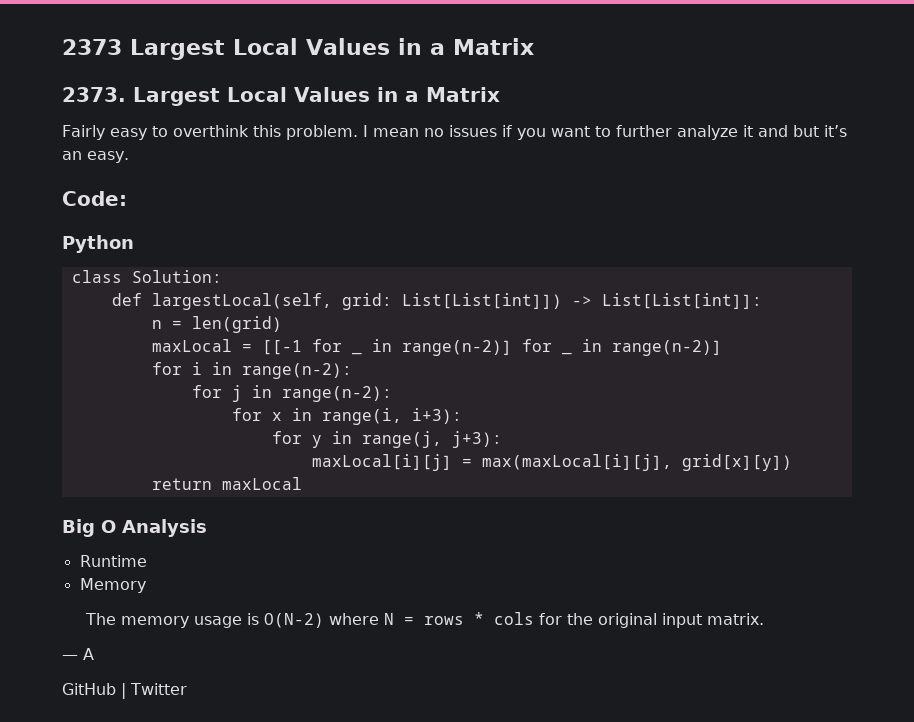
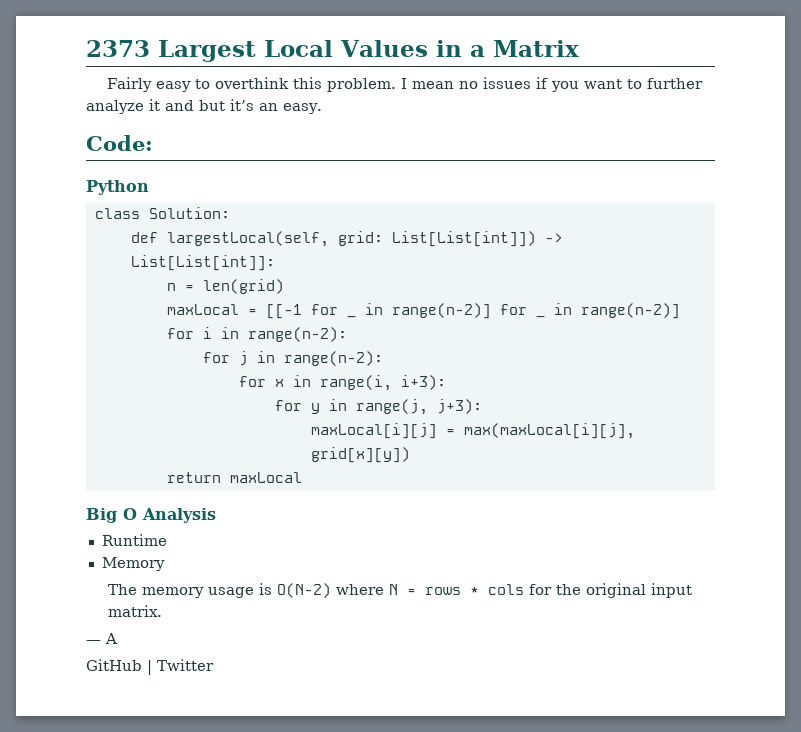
- 2373. Largest Local Values in a Matrix

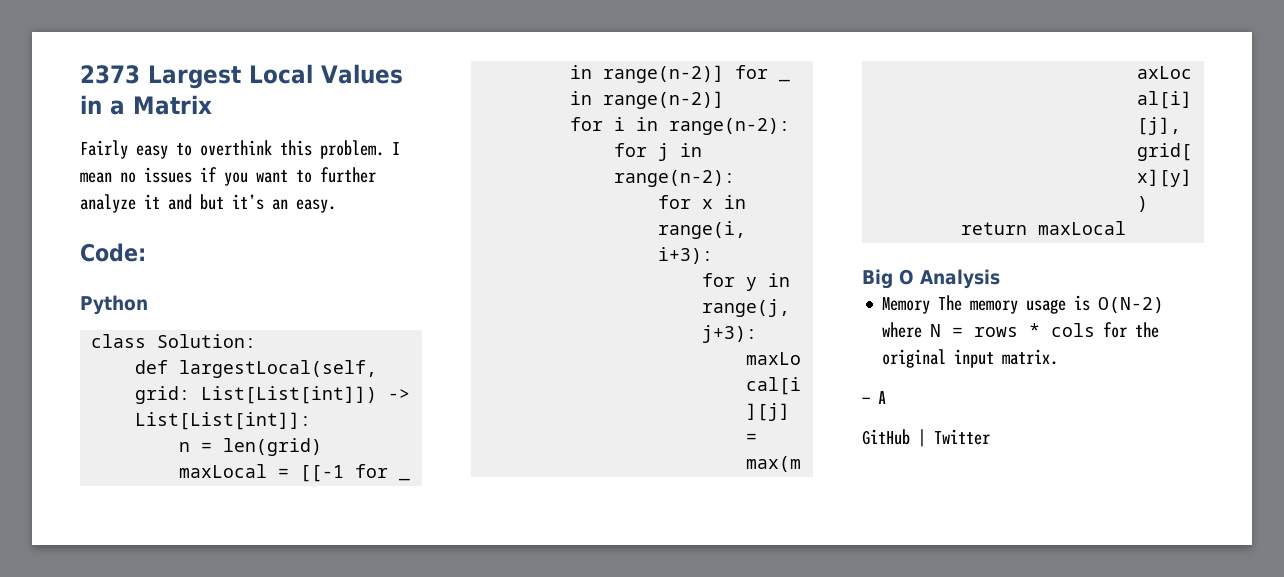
- Runtime
- Memory
- The memory usage is O(N-2) where N = rows * cols for the original input matrix.
+ Memory The memory usage is O(N-2) where N = rows * cols for the original input matrix.

